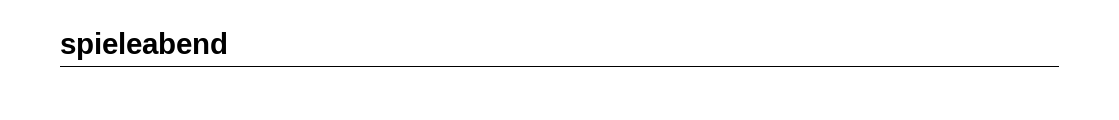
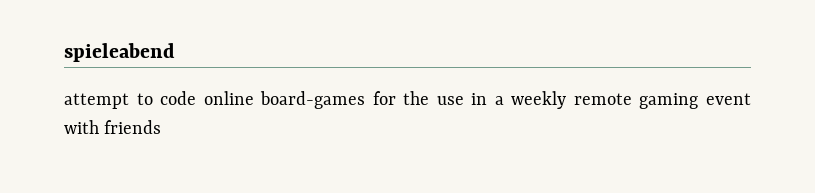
+ attempt to code online board-games for the use in a weekly remote gaming event with friends

